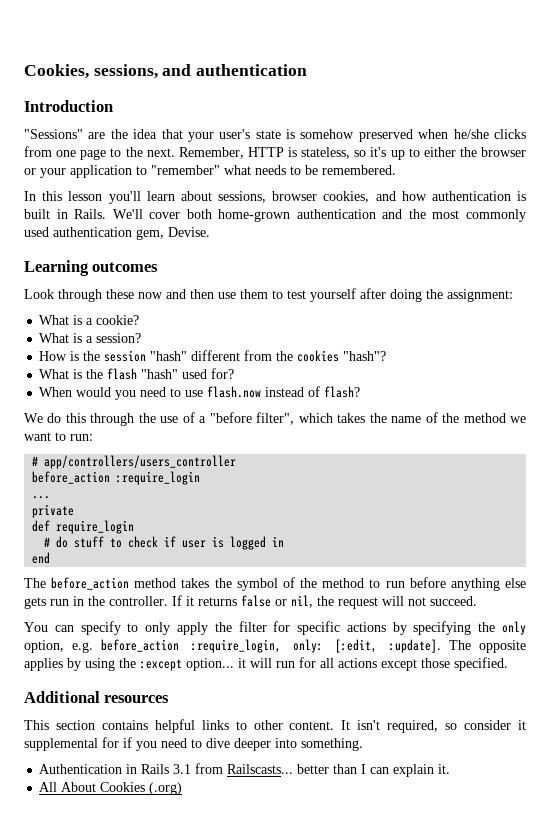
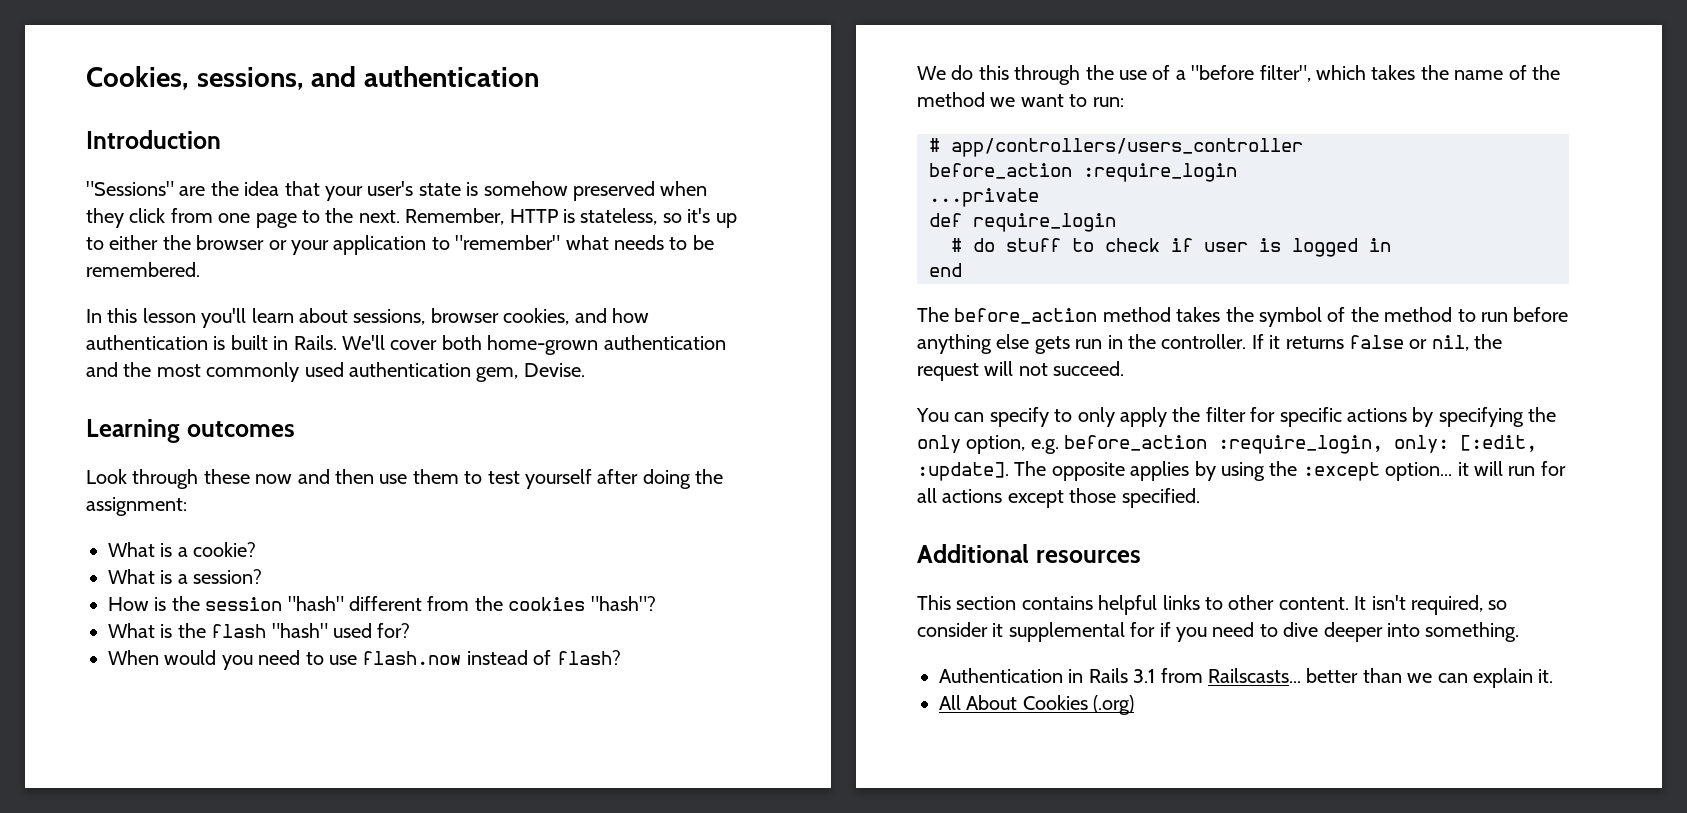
- "Sessions" are the idea that your user's state is somehow preserved when he/she clicks from one page to the next.
+ "Sessions" are the idea that your user's state is somehow preserved when they click from one page to the next.
- ...
- private
+ ...private
- Authentication in Rails 3.1 from Railscasts... better than I can explain it.
+ Authentication in Rails 3.1 from Railscasts... better than we can explain it.

